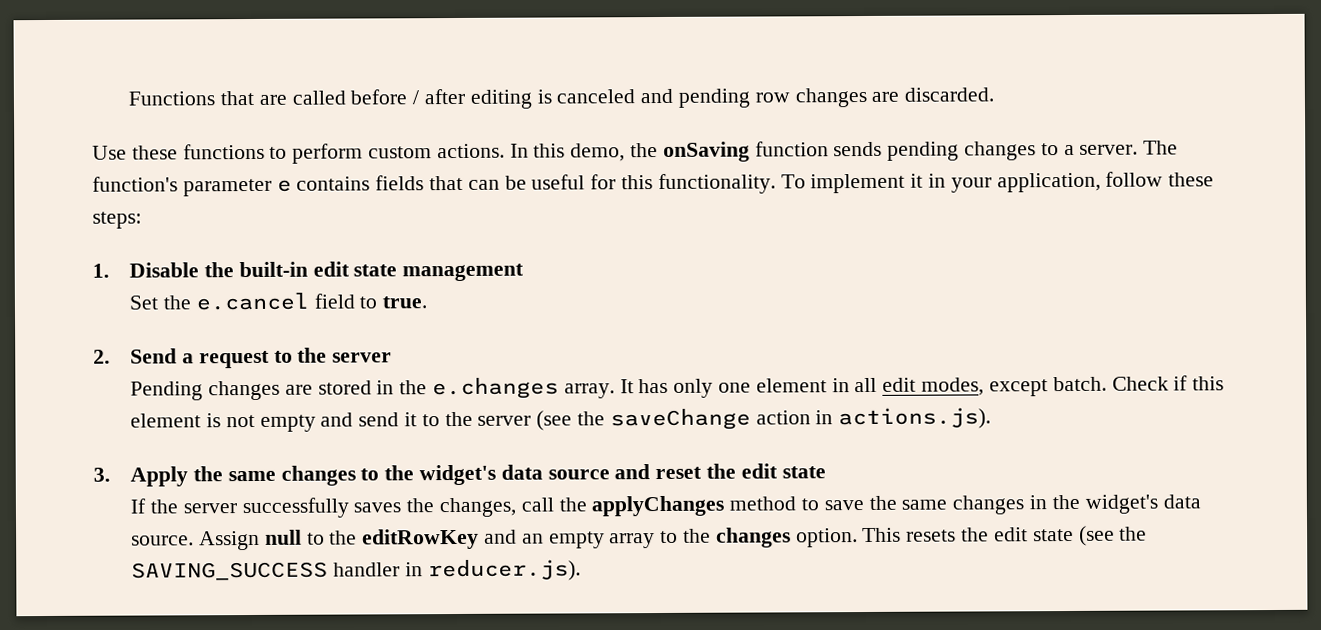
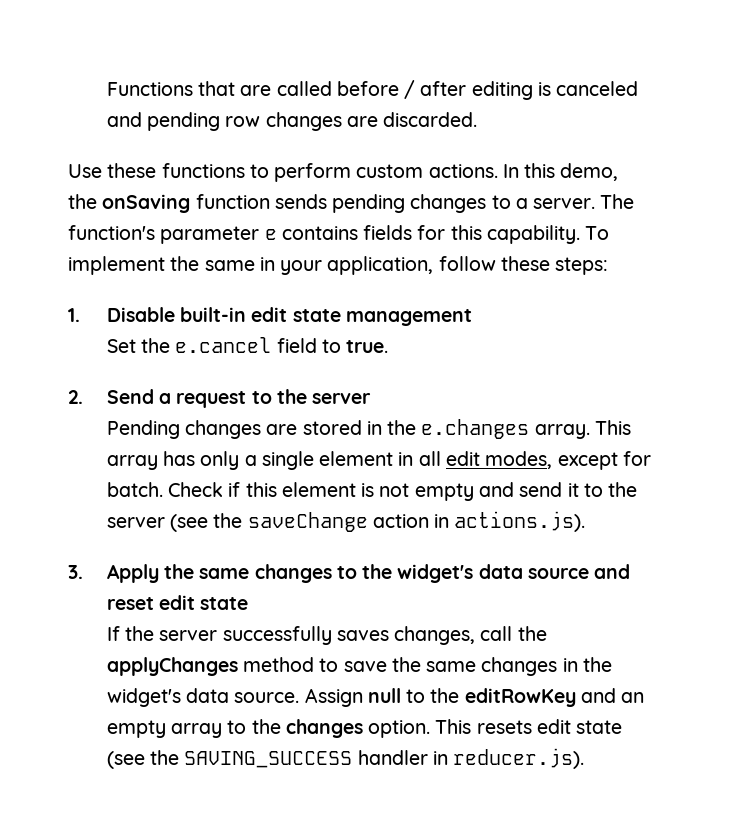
- The function's parameter e contains fields that can be useful for this functionality.
+ The function's parameter e contains fields for this capability.
- To implement it in your application, follow these steps:
+ To implement the same in your application, follow these steps:
- 1. Disable the built-in edit state management
+ 1. Disable built-in edit state management
- It has only one element in all edit modes, except batch.
+ This array has only a single element in all edit modes, except for batch.
- 3. Apply the same changes to the widget's data source and reset the edit state
+ 3. Apply the same changes to the widget's data source and reset edit state
- If the server successfully saves the changes, call the applyChanges method to save the same changes in the widget's data source.
+ If the server successfully saves changes, call the applyChanges method to save the same changes in the widget's data source.
- This resets the edit state (see the SAVING_SUCCESS handler in reducer.js).
+ This resets edit state (see the SAVING_SUCCESS handler in reducer.js).

